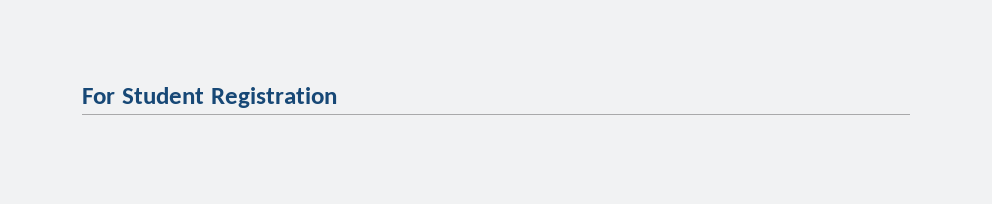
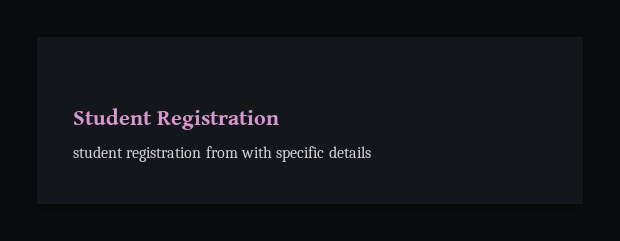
- For Student Registration
+ Student Registration
+ student registration from with specific details

